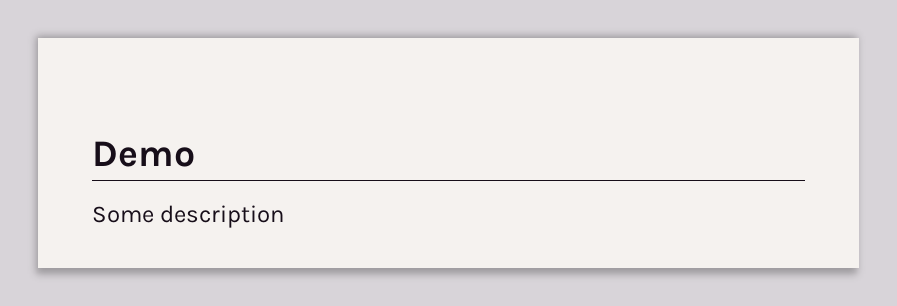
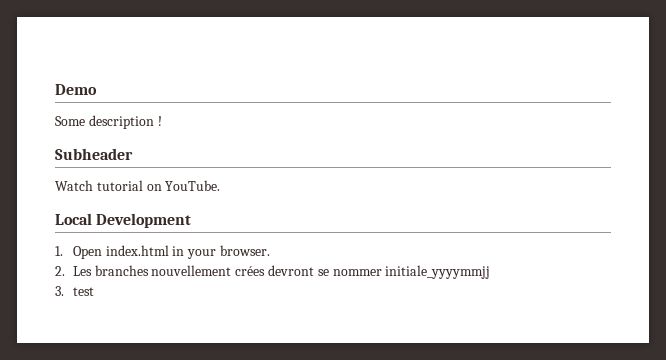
- Some description
+ Some description !
+ Subheader
+ Watch tutorial on YouTube.
+ Local Development
+ 1. Open index.html in your browser.
+ 2. Les branches nouvellement crées devront se nommer initiale_yyyymmjj
+ 3. test

